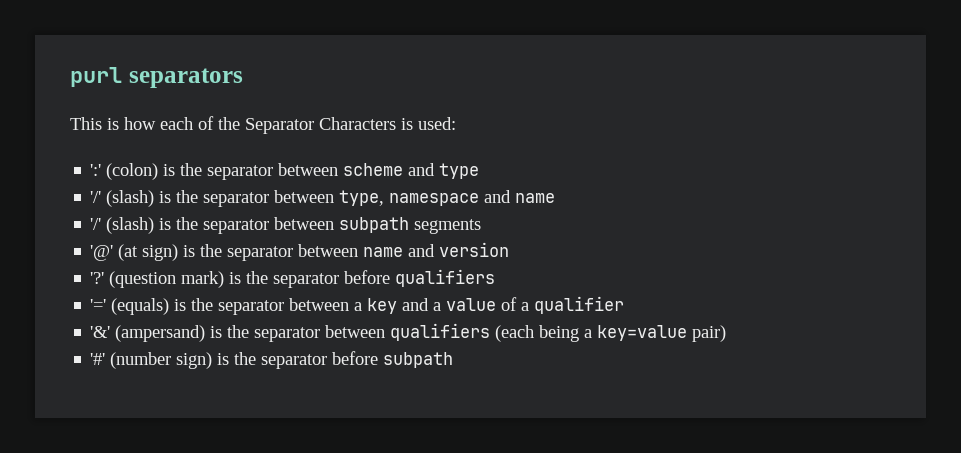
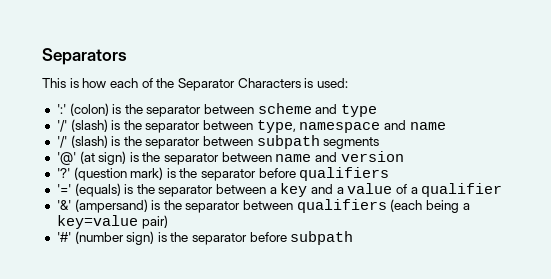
- purl separators
+ Separators

